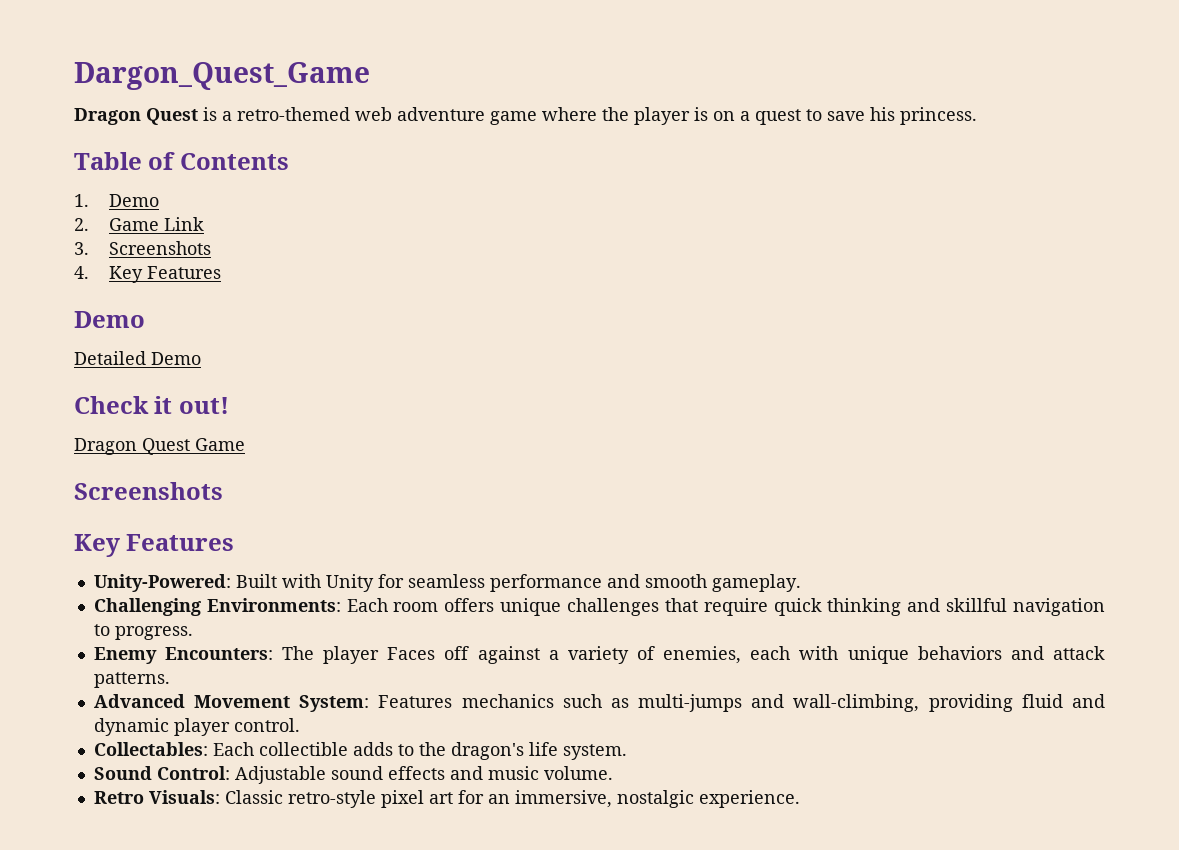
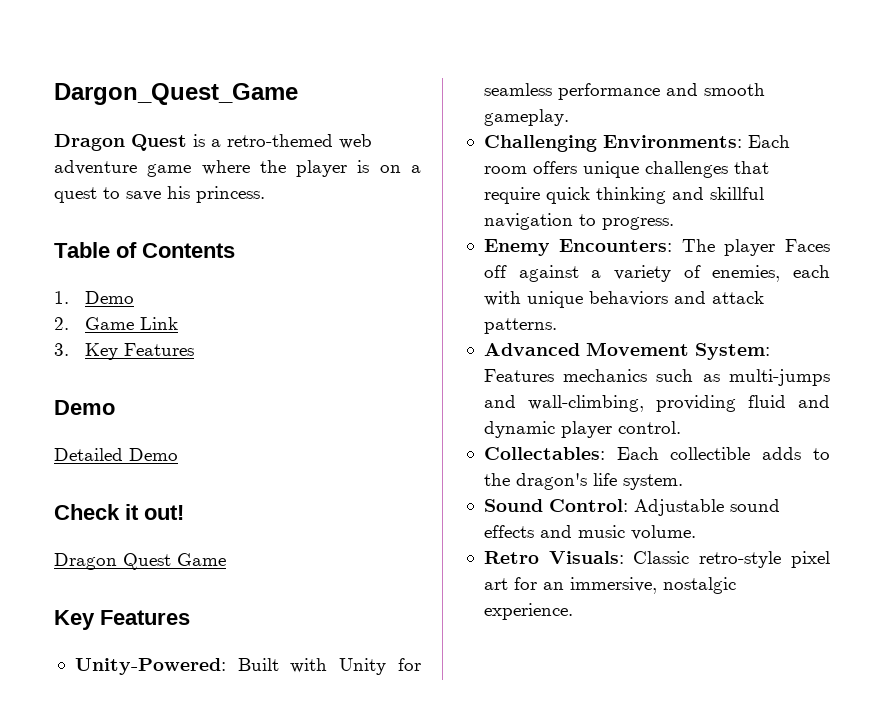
- 3. Screenshots
- 4. Key Features
+ 3. Key Features
  Dragon Quest Game
- Screenshots

